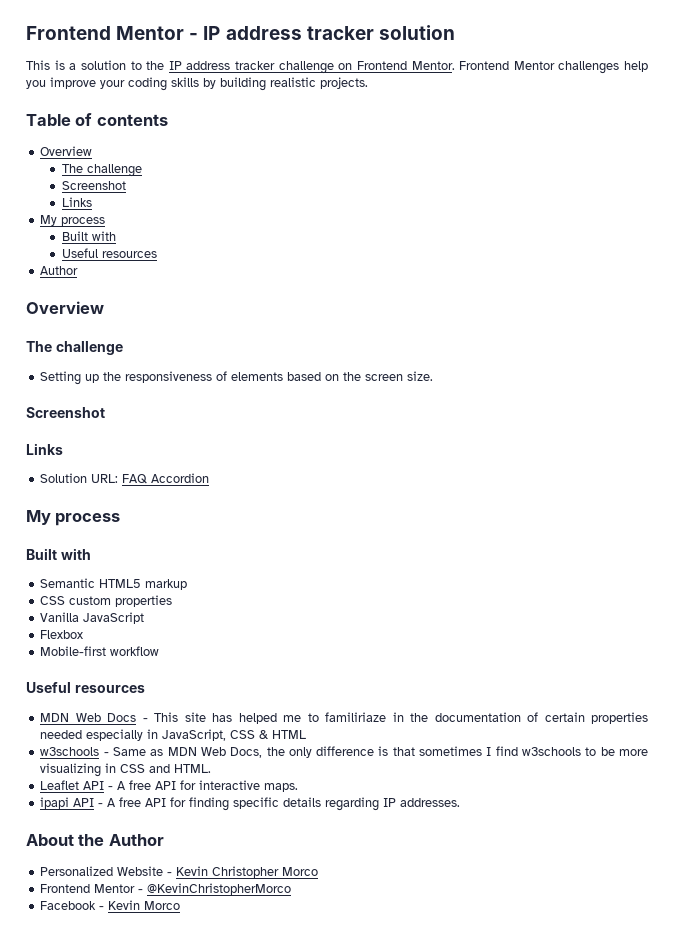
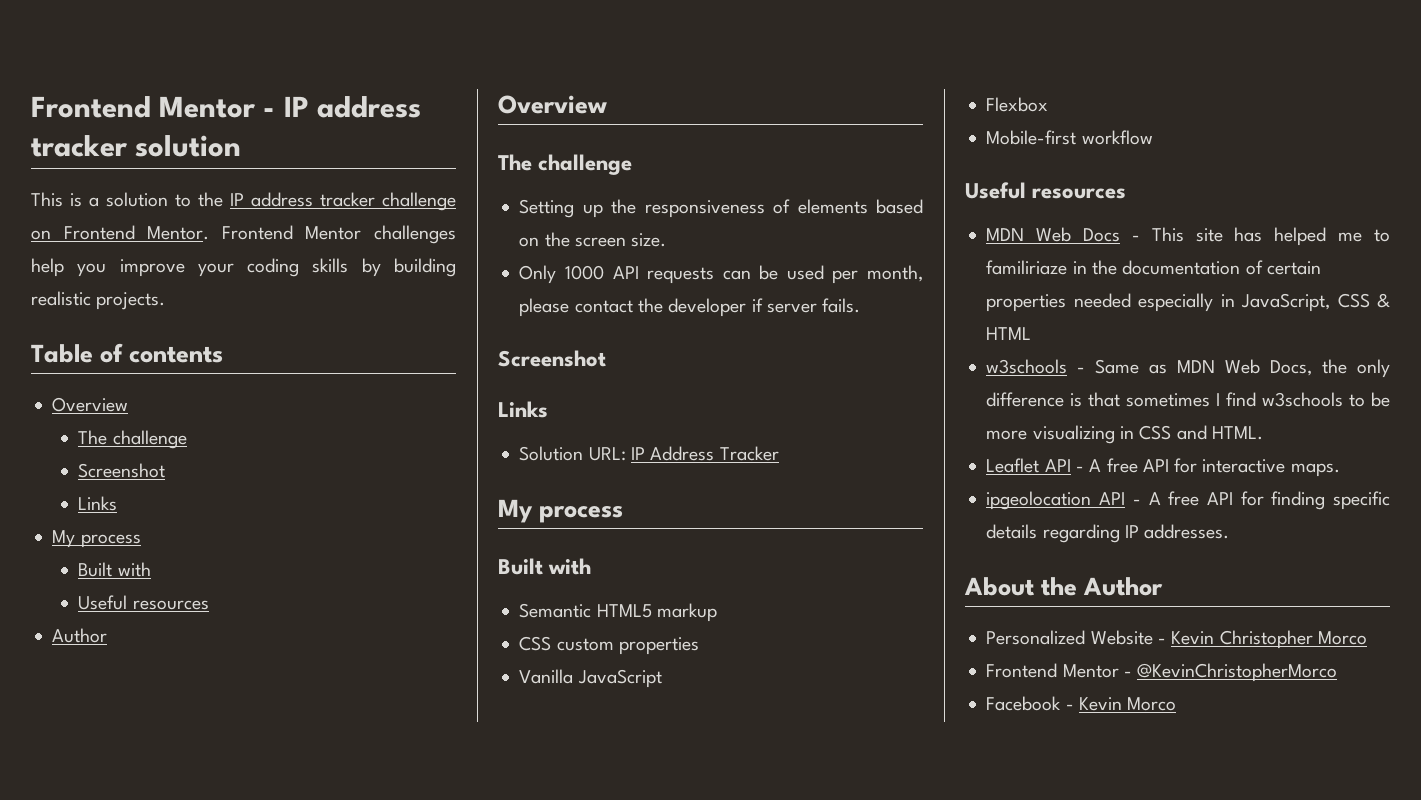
+ Only 1000 API requests can be used per month, please contact the developer if server fails.
- Solution URL: FAQ Accordion
+ Solution URL: IP Address Tracker
- ipapi API - A free API for finding specific details regarding IP addresses.
+ ipgeolocation API - A free API for finding specific details regarding IP addresses.

